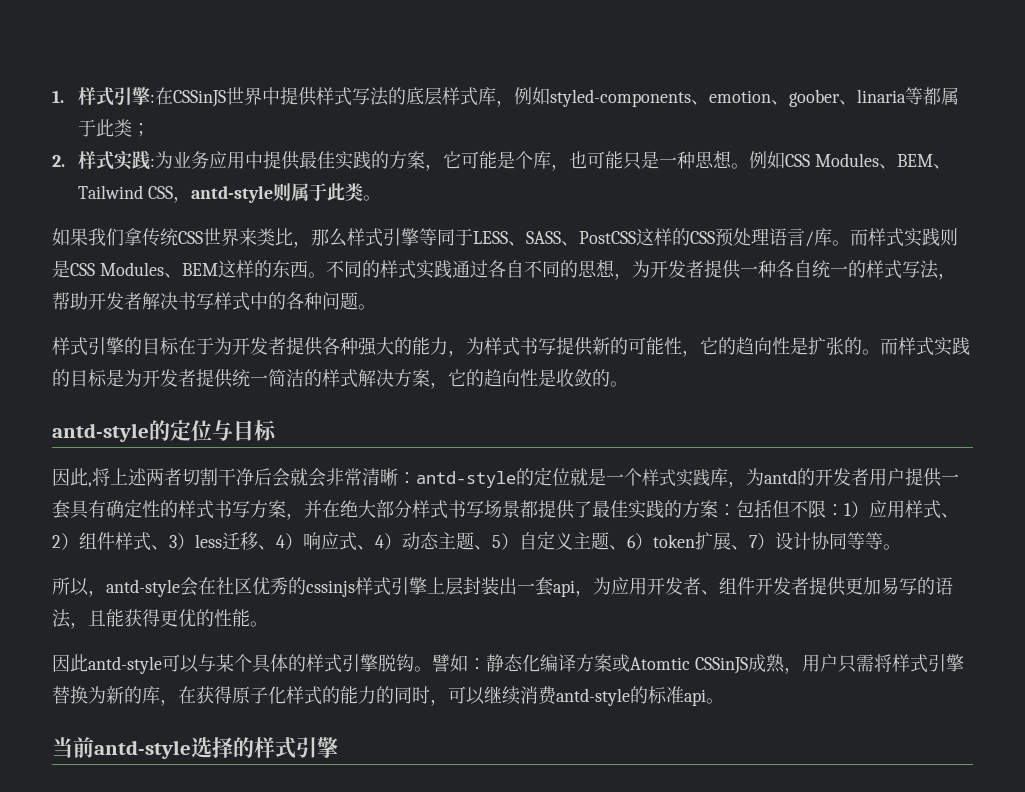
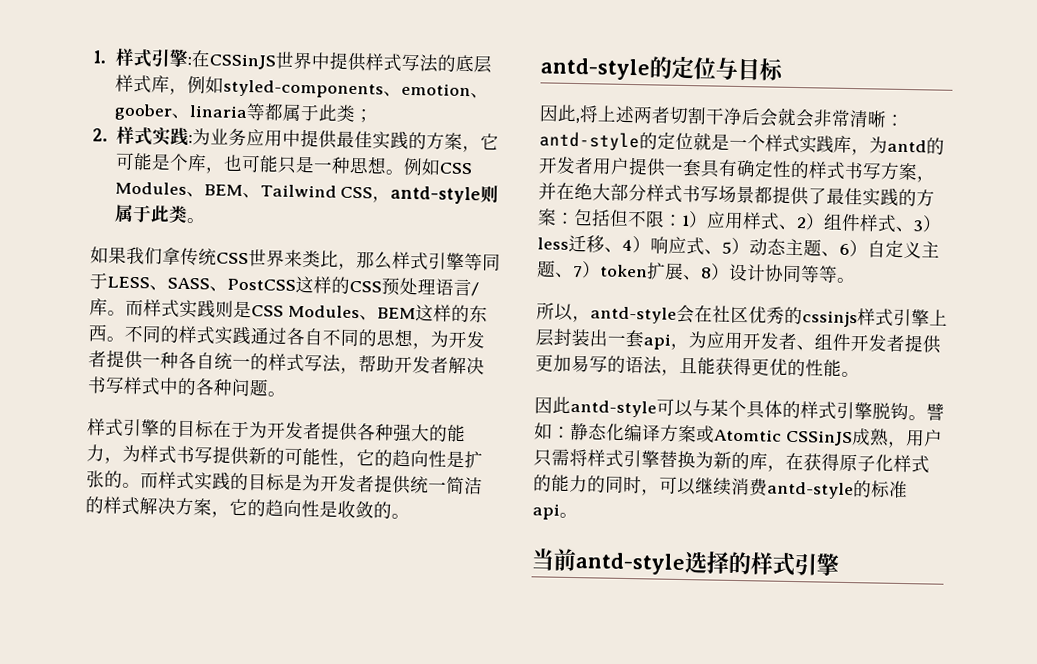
- 1）应用样式、2）组件样式、3）less迁移、4）响应式、4）动态主题、5）自定义主题、6）token扩展、7）设计协同等等。
+ 1）应用样式、2）组件样式、3）less迁移、4）响应式、5）动态主题、6）自定义主题、7）token扩展、8）设计协同等等。

